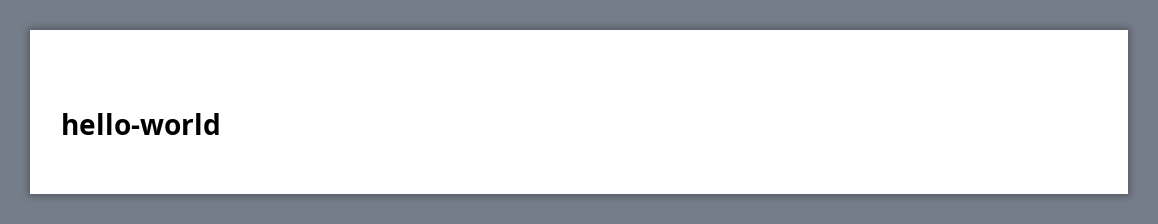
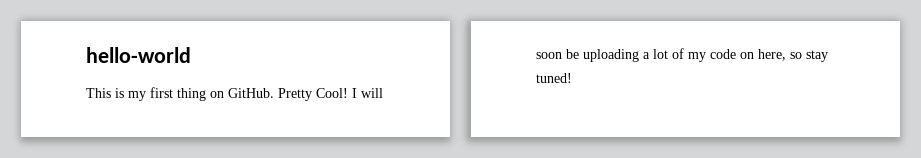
+ This is my first thing on GitHub. Pretty Cool! I will soon be uploading a lot of my code on here, so stay tuned!

